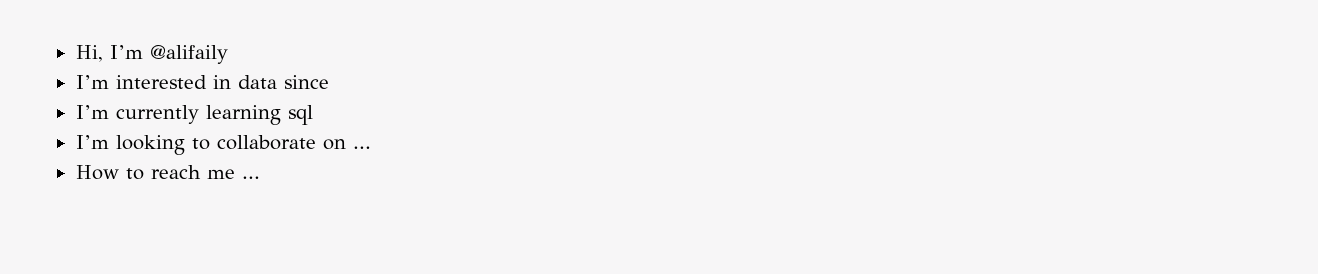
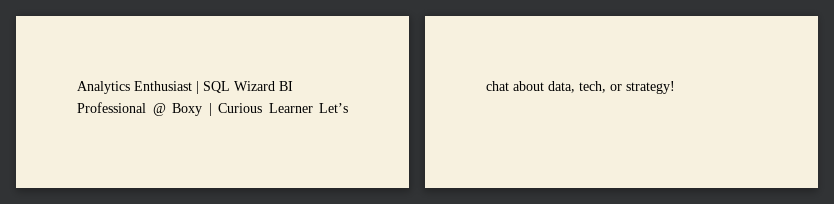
- Hi, I’m @alifaily
- I’m interested in data since
- I’m currently learning sql
- I’m looking to collaborate on ...
- How to reach me ...
+ Analytics Enthusiast | SQL Wizard BI Professional @ Boxy | Curious Learner Let’s chat about data, tech, or strategy!

